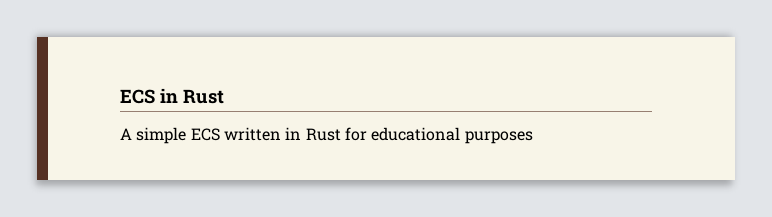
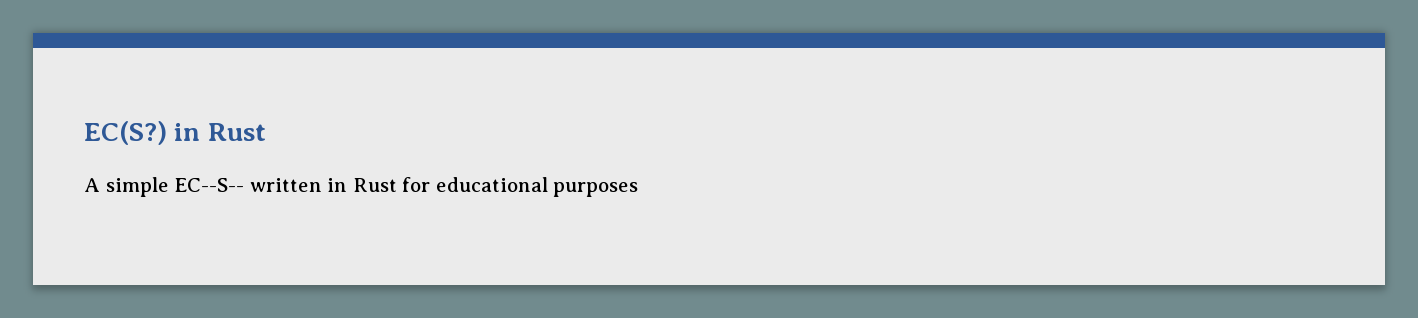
- ECS in Rust
+ EC(S?) in Rust
- A simple ECS written in Rust for educational purposes
+ A simple EC--S-- written in Rust for educational purposes

